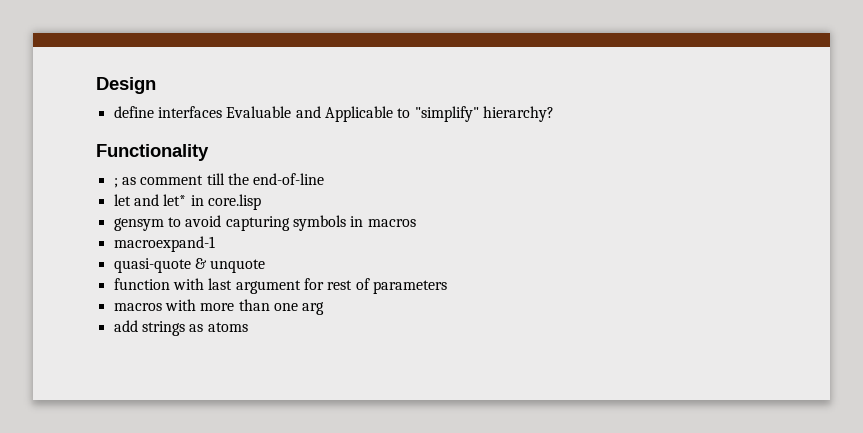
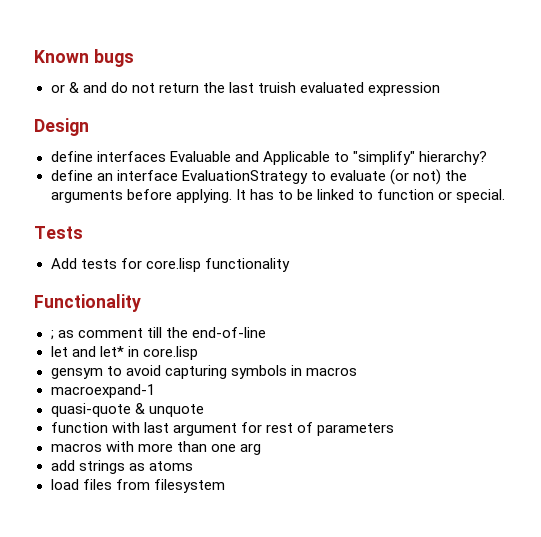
+ Known bugs
+ or & and do not return the last truish evaluated expression
+ define an interface EvaluationStrategy to evaluate (or not) the arguments before applying. It has to be linked to function or special.
+ Tests
+ Add tests for core.lisp functionality
+ load files from filesystem

